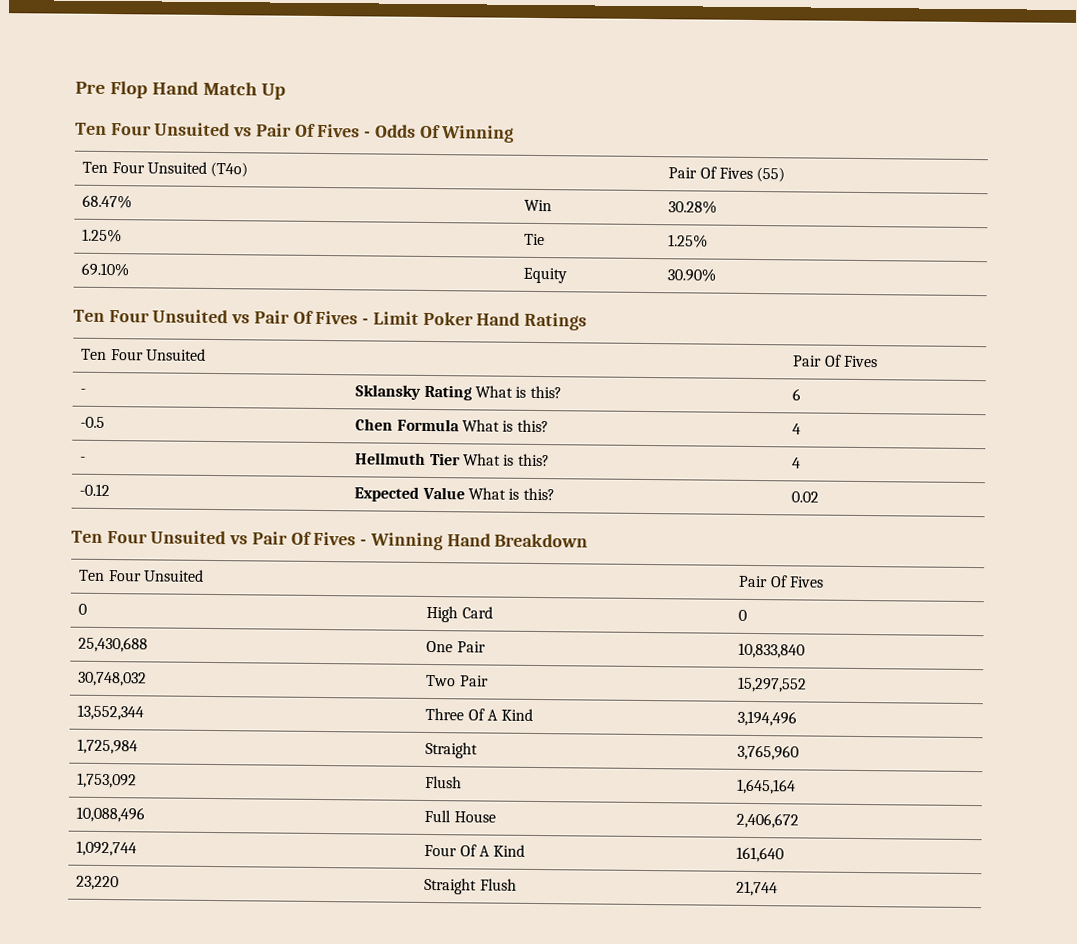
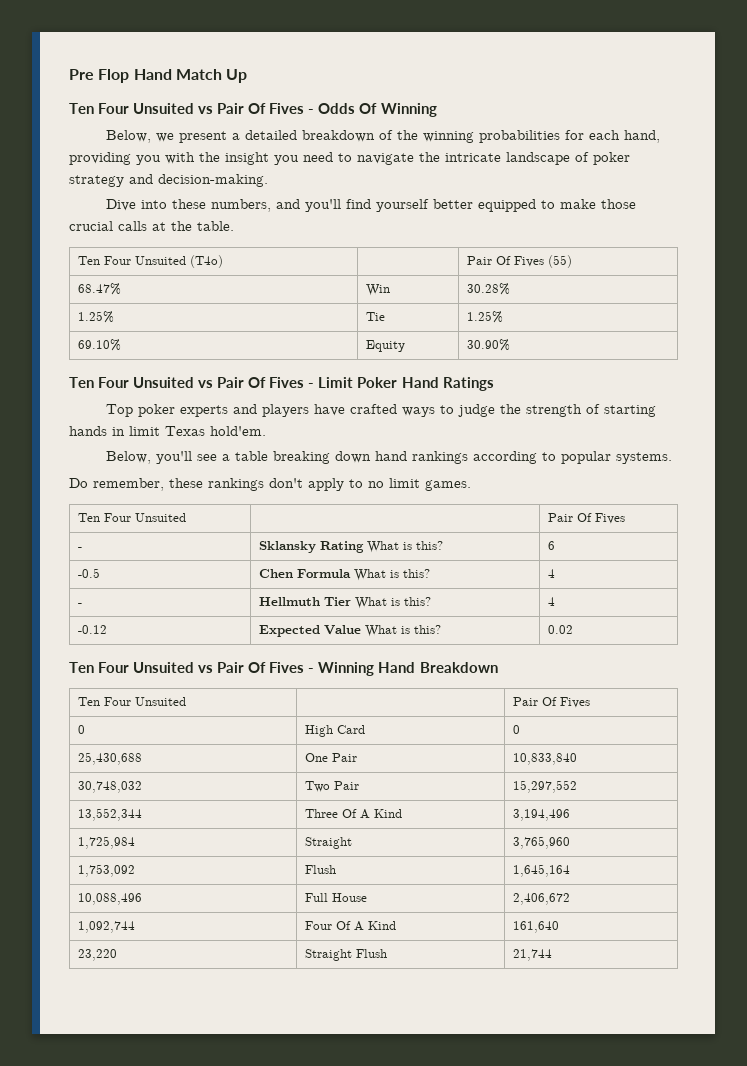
+ Below, we present a detailed breakdown of the winning probabilities for each hand, providing you with the insight you need to navigate the intricate landscape of poker strategy and decision-making.
+ Dive into these numbers, and you'll find yourself better equipped to make those crucial calls at the table.
+ Top poker experts and players have crafted ways to judge the strength of starting hands in limit Texas hold'em.
+ Below, you'll see a table breaking down hand rankings according to popular systems.
+ Do remember, these rankings don't apply to no limit games.

